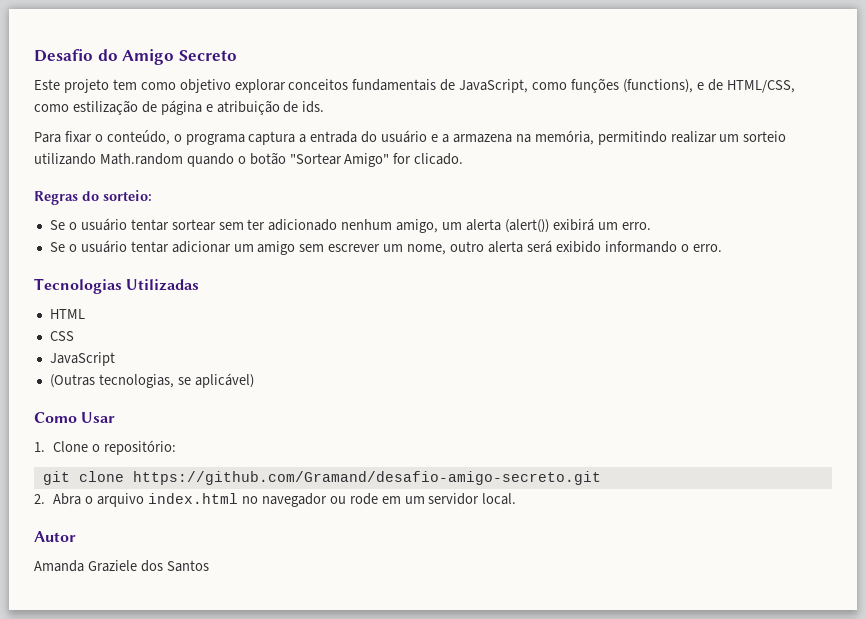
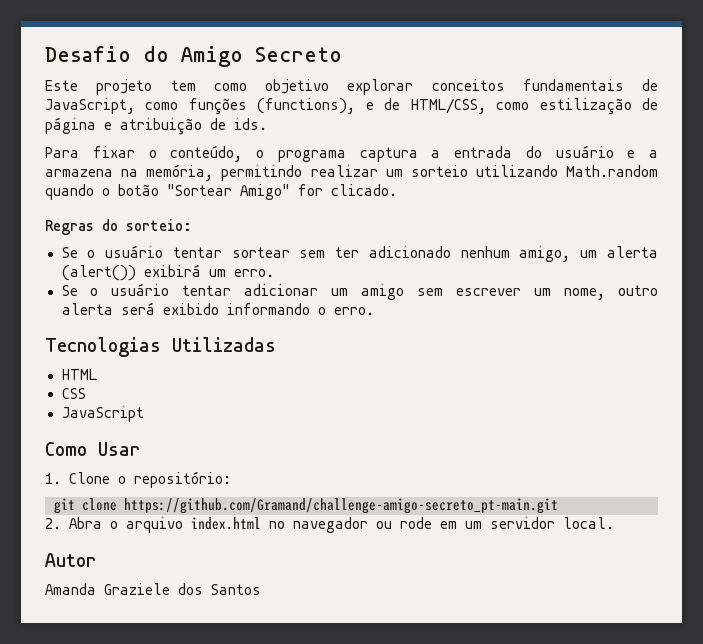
- (Outras tecnologias, se aplicável)
- git clone https://github.com/Gramand/desafio-amigo-secreto.git
+ git clone https://github.com/Gramand/challenge-amigo-secreto_pt-main.git

